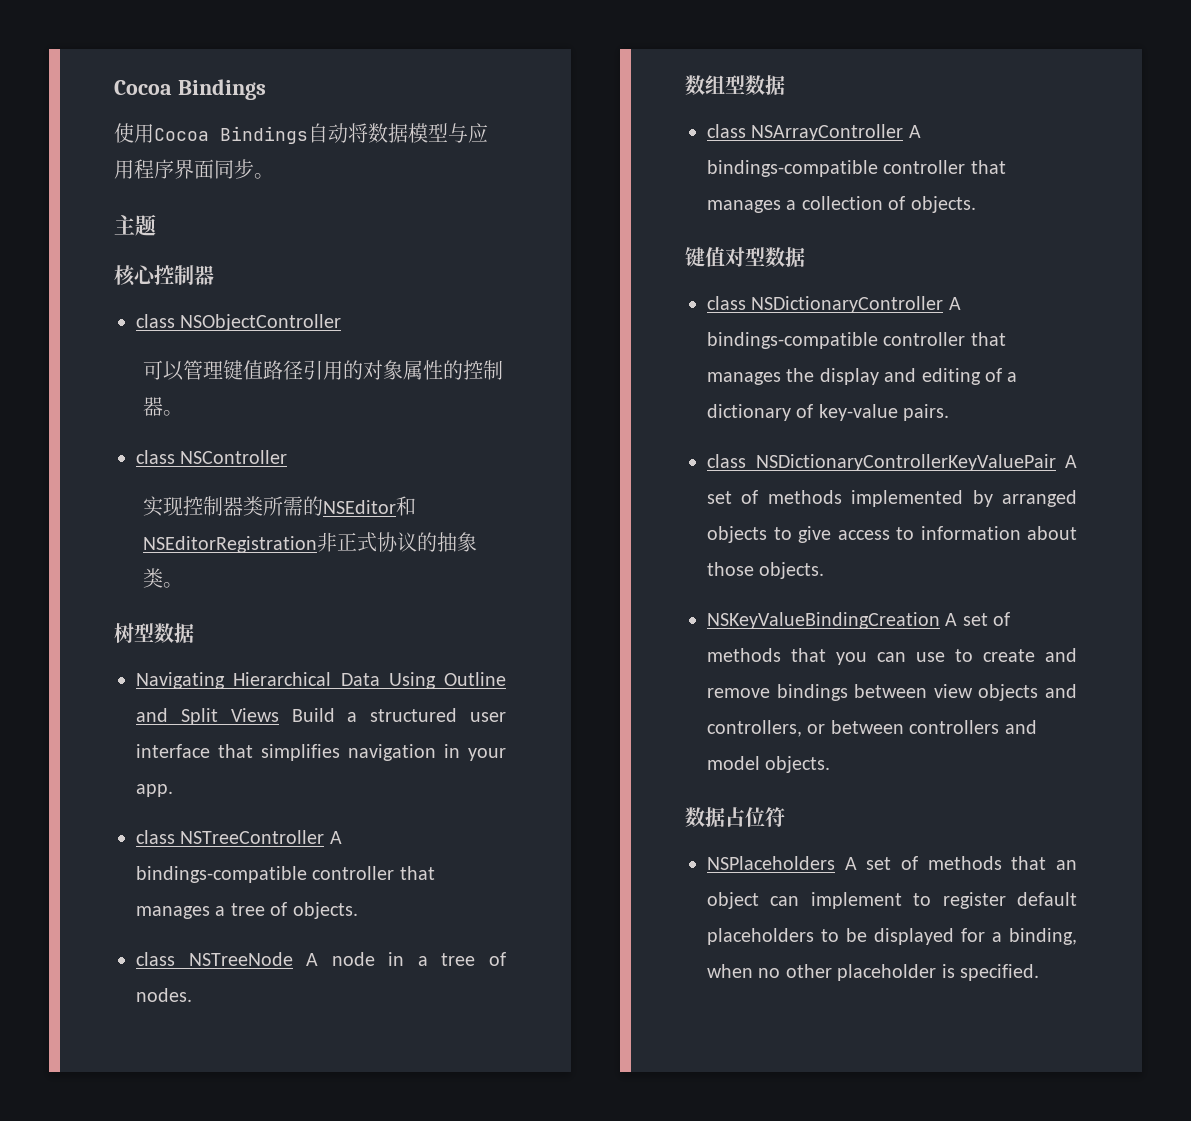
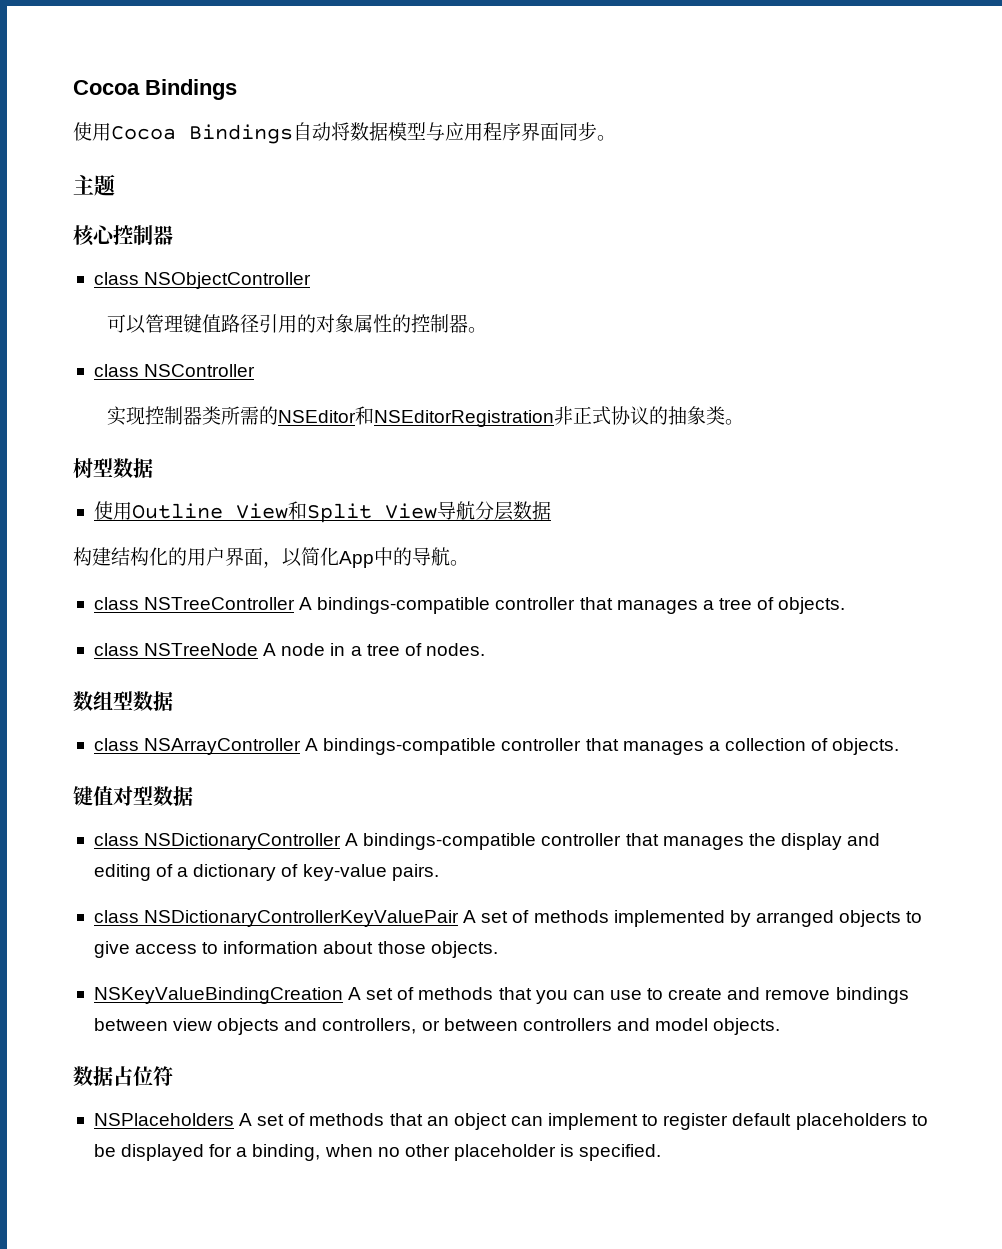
- Navigating Hierarchical Data Using Outline and Split Views Build a structured user interface that simplifies navigation in your app.
+ 使用Outline View和Split View导航分层数据
+ 构建结构化的用户界面，以简化App中的导航。

